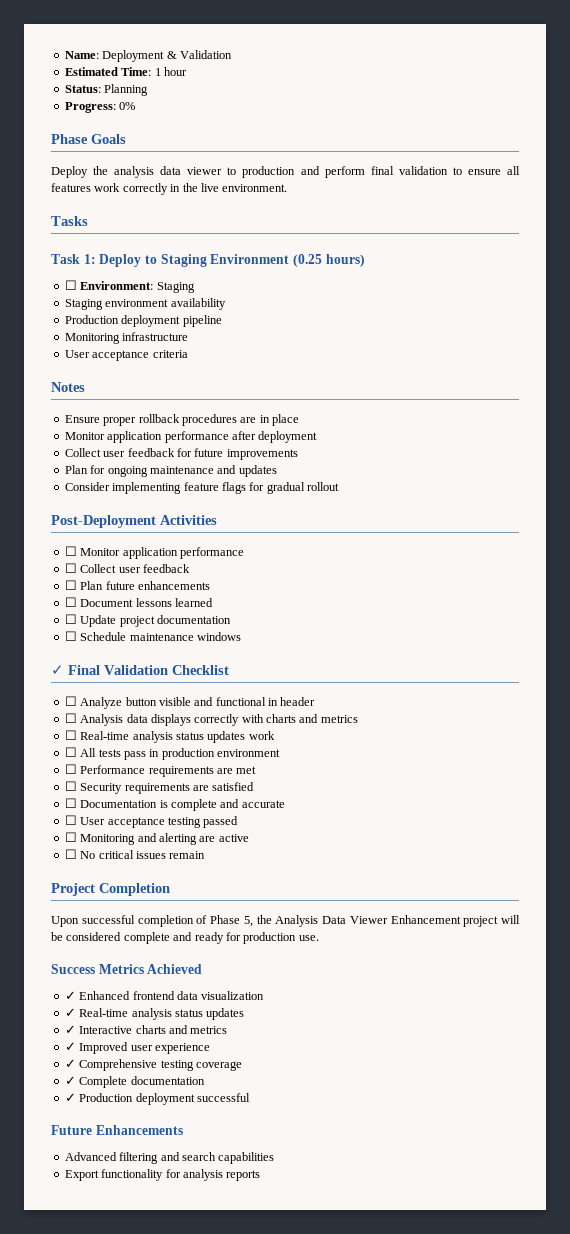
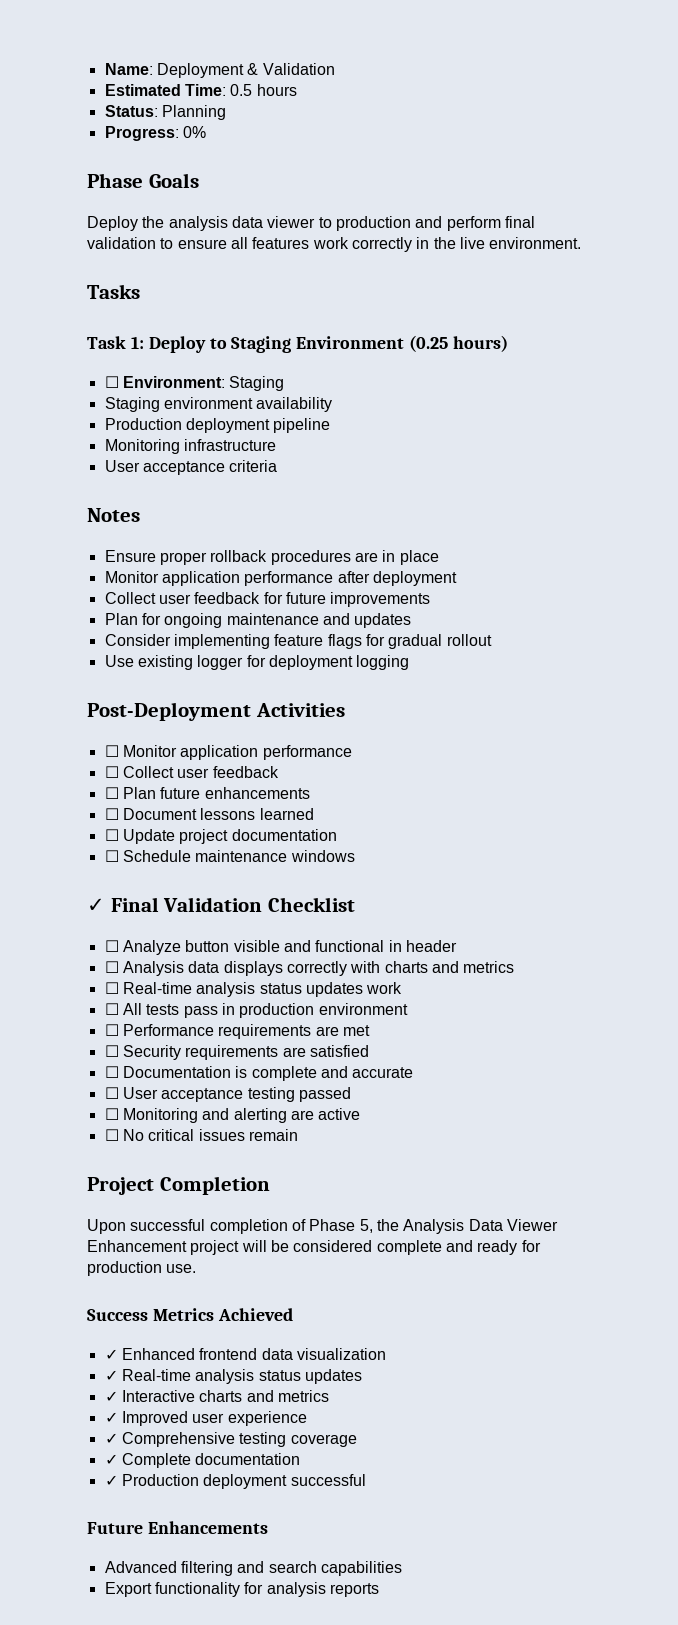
- Estimated Time: 1 hour
+ Estimated Time: 0.5 hours
+ Use existing logger for deployment logging

